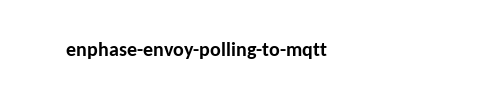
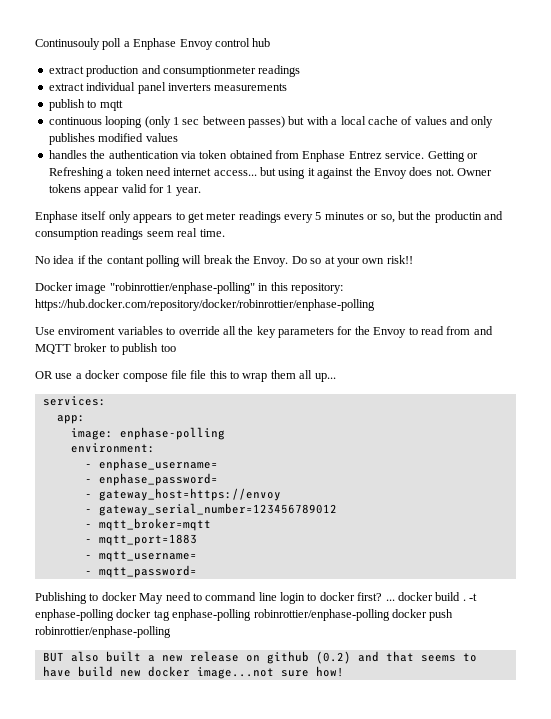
- enphase-envoy-polling-to-mqtt
+ Continusouly poll a Enphase Envoy control hub
+ extract production and consumptionmeter readings
+ extract individual panel inverters measurements
+ publish to mqtt
+ continuous looping (only 1 sec between passes) but with a local cache of values and only publishes modified values
+ handles the authentication via token obtained from Enphase Entrez service. Getting or Refreshing a token need internet access... but using it against the Envoy does not. Owner tokens appear valid for 1 year.
+ Enphase itself only appears to get meter readings every 5 minutes or so, but the productin and consumption readings seem real time.
+ No idea if the contant polling will break the Envoy. Do so at your own risk!!
+ Docker image "robinrottier/enphase-polling" in this repository: https://hub.docker.com/repository/docker/robinrottier/enphase-polling
+ Use enviroment variables to override all the key parameters for the Envoy to read from and MQTT broker to publish too
+ OR use a docker compose file file this to wrap them all up...
+ services:
+ app:
+ image: enphase-polling
+ environment:
+ - enphase_username=
+ - enphase_password=
+ - gateway_host=https://envoy
+ - gateway_serial_number=123456789012
+ - mqtt_broker=mqtt
+ - mqtt_port=1883
+ - mqtt_username=
+ - mqtt_password=
+ Publishing to docker May need to command line login to docker first? ... docker build . -t enphase-polling docker tag enphase-polling robinrottier/enphase-polling docker push robinrottier/enphase-polling
+ BUT also built a new release on github (0.2) and that seems to have build new docker image...not sure how!

